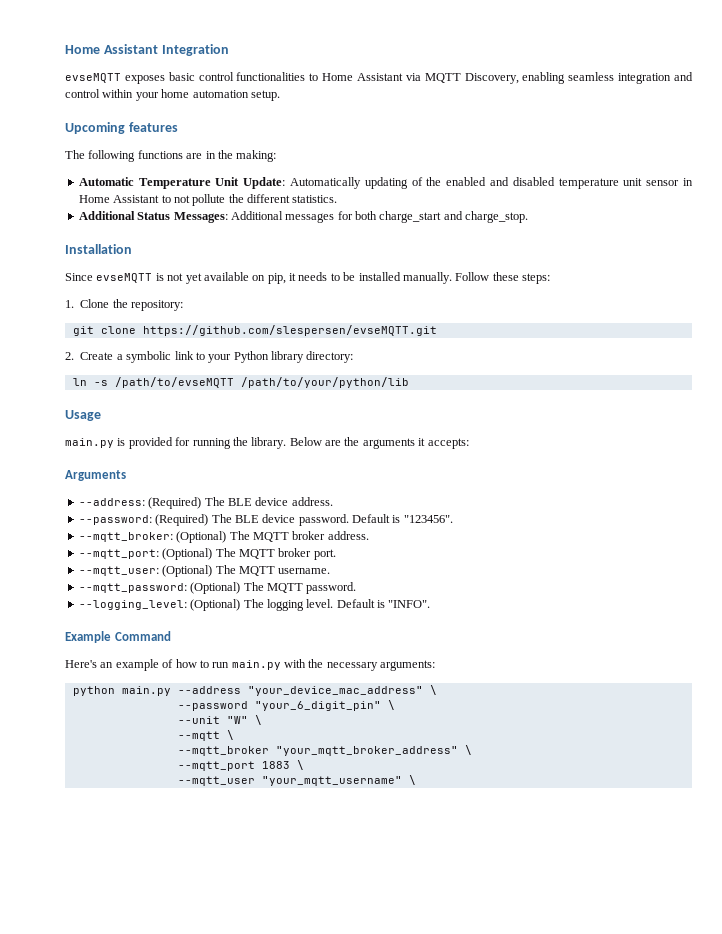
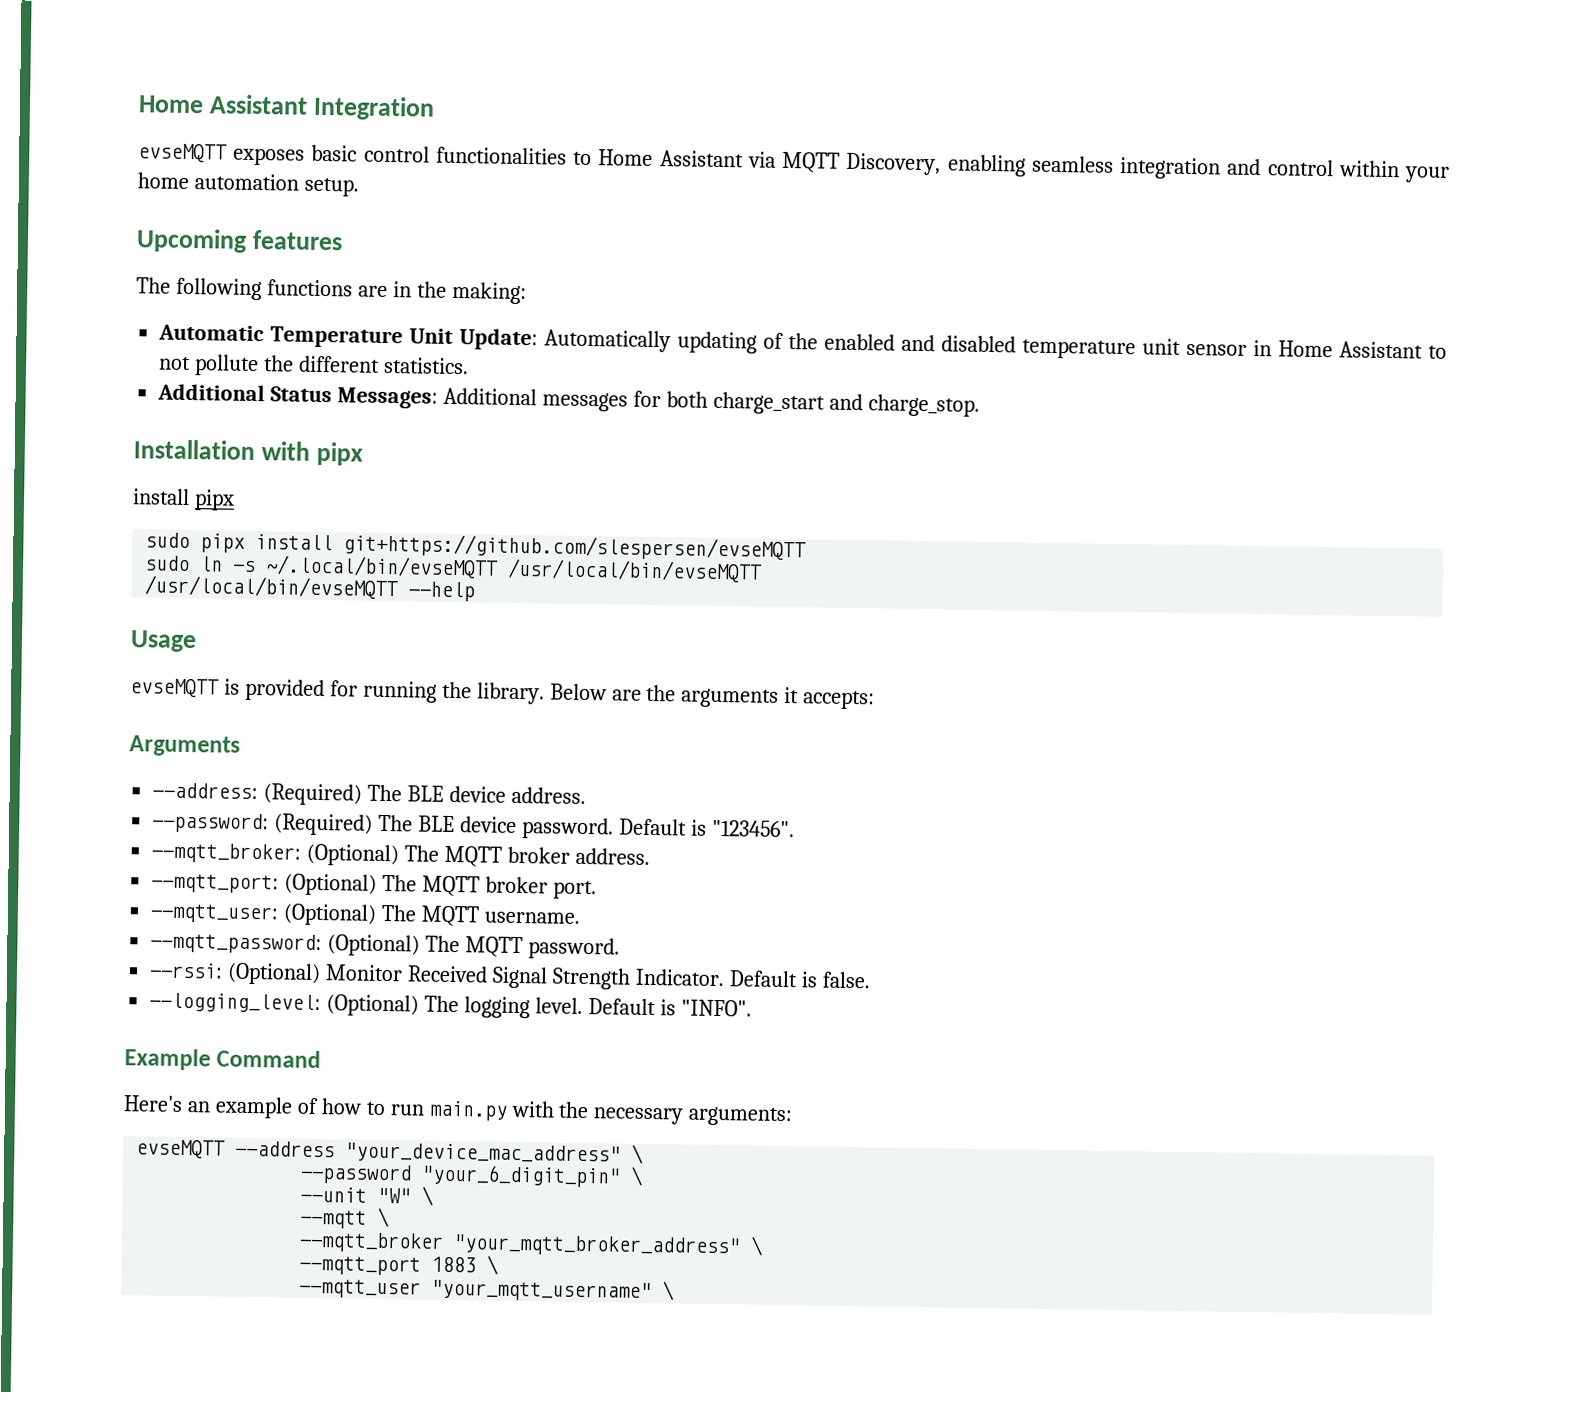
- Installation
- Since evseMQTT is not yet available on pip, it needs to be installed manually. Follow these steps:
- 1. Clone the repository:
- git clone https://github.com/slespersen/evseMQTT.git
- 2. Create a symbolic link to your Python library directory:
- ln -s /path/to/evseMQTT /path/to/your/python/lib
+ Installation with pipx
+ install pipx
+ sudo pipx install git+https://github.com/slespersen/evseMQTT
+ sudo ln -s ~/.local/bin/evseMQTT /usr/local/bin/evseMQTT
+ /usr/local/bin/evseMQTT --help
- main.py is provided for running the library.
+ evseMQTT is provided for running the library.
+ --rssi: (Optional) Monitor Received Signal Strength Indicator. Default is false.
- python main.py --address "your_device_mac_address" \
+ evseMQTT --address "your_device_mac_address" \

